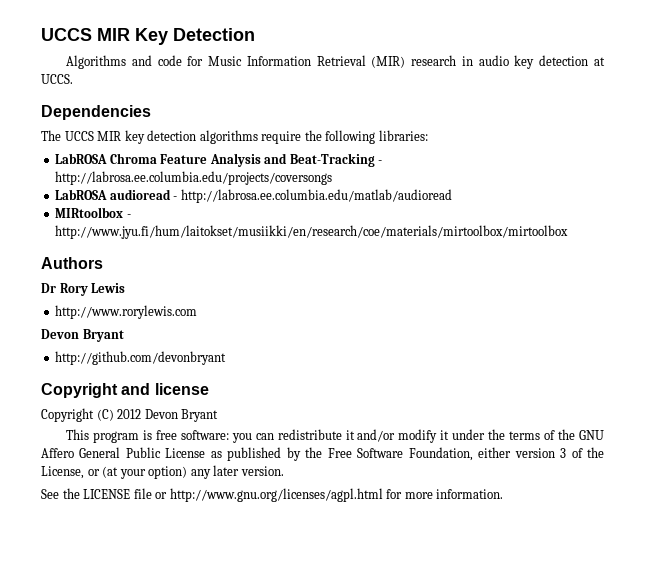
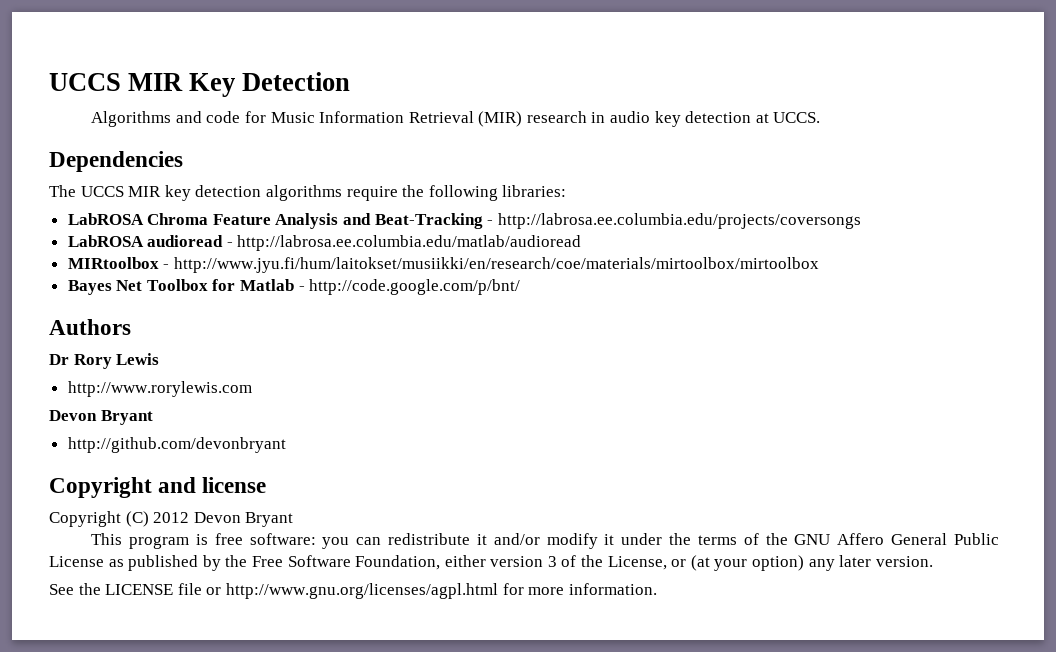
+ Bayes Net Toolbox for Matlab - http://code.google.com/p/bnt/

